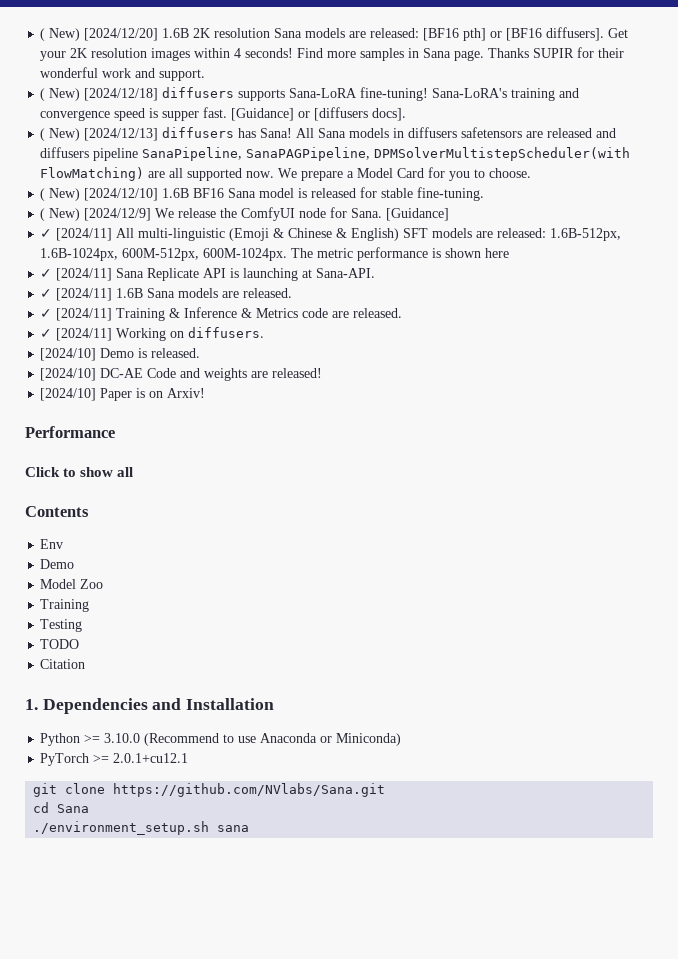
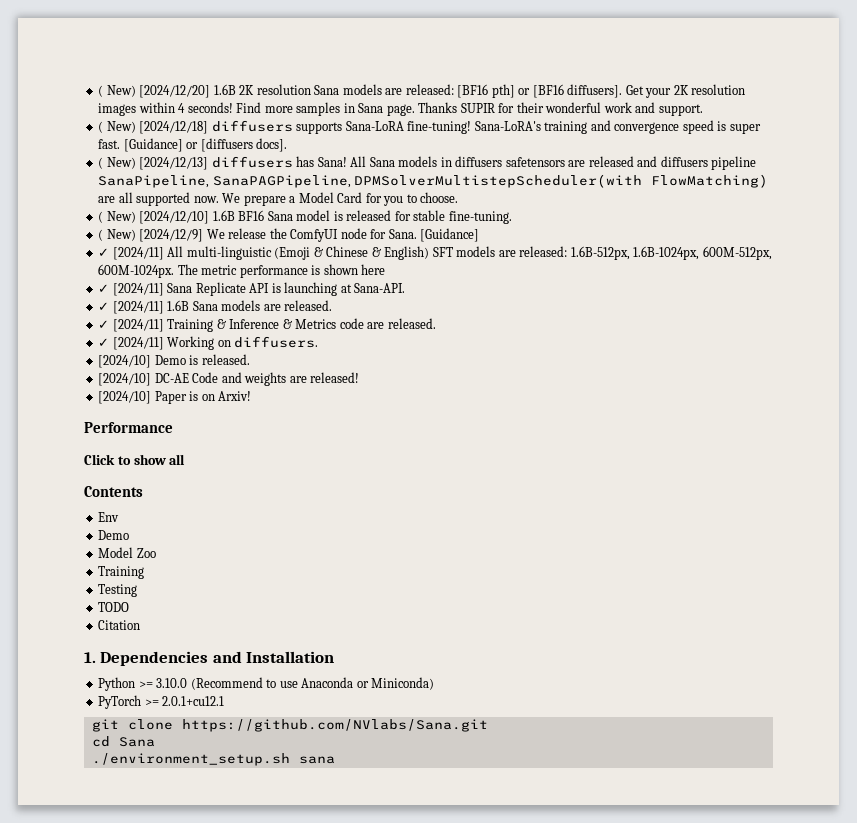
- Sana-LoRA's training and convergence speed is supper fast.
+ Sana-LoRA's training and convergence speed is super fast.

